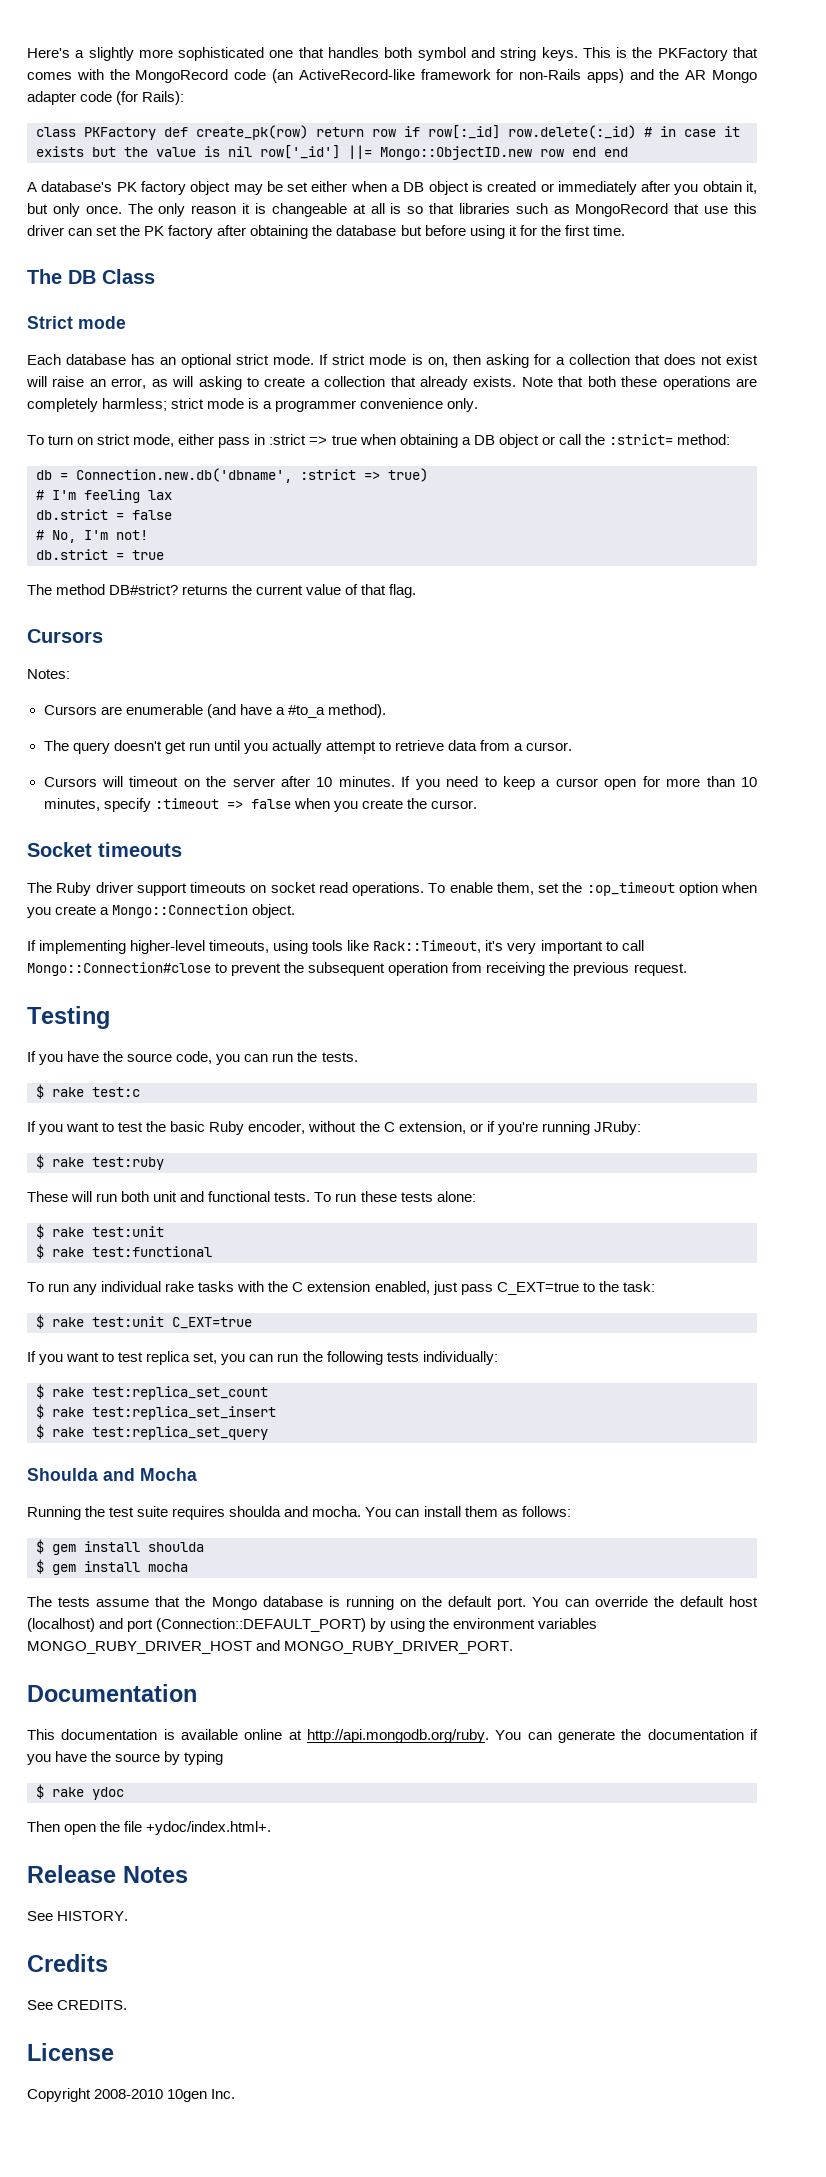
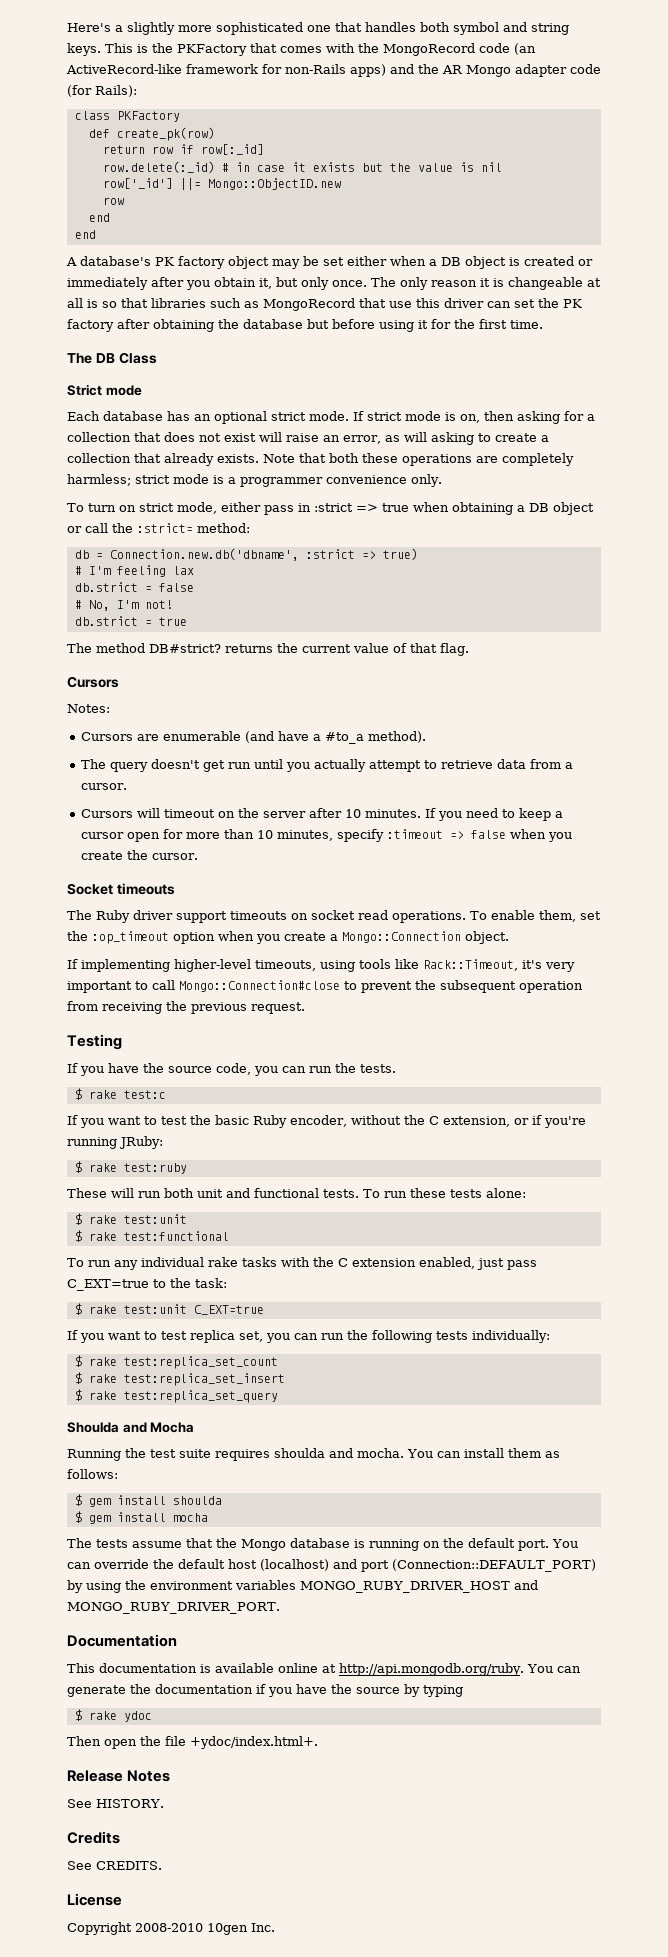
- class PKFactory def create_pk(row) return row if row[:_id] row.delete(:_id) # in case it exists but the value is nil row['_id'] ||= Mongo::ObjectID.new row end end
+ class PKFactory
+ def create_pk(row)
+ return row if row[:_id]
+ row.delete(:_id) # in case it exists but the value is nil
+ row['_id'] ||= Mongo::ObjectID.new
+ row
+ end
+ end

